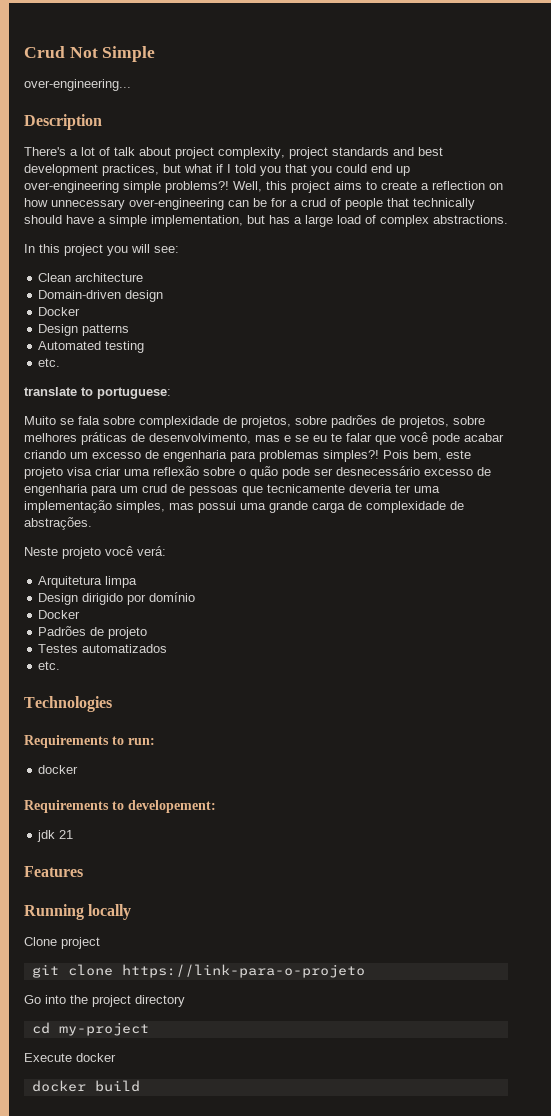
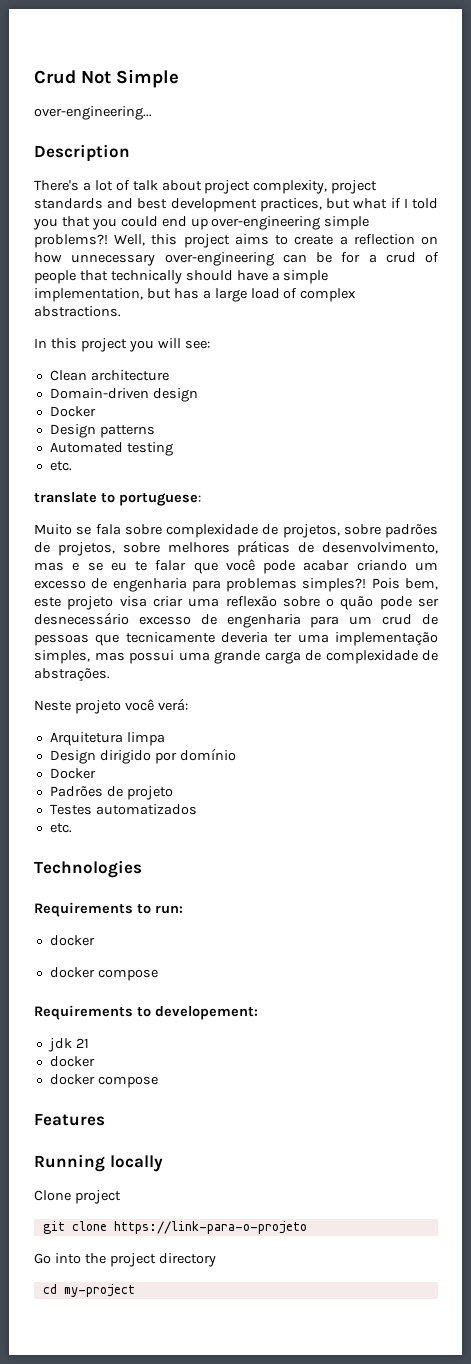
  Requirements to run:
  docker
+ docker compose
  jdk 21
+ docker
+ docker compose
- Execute docker
- docker build

